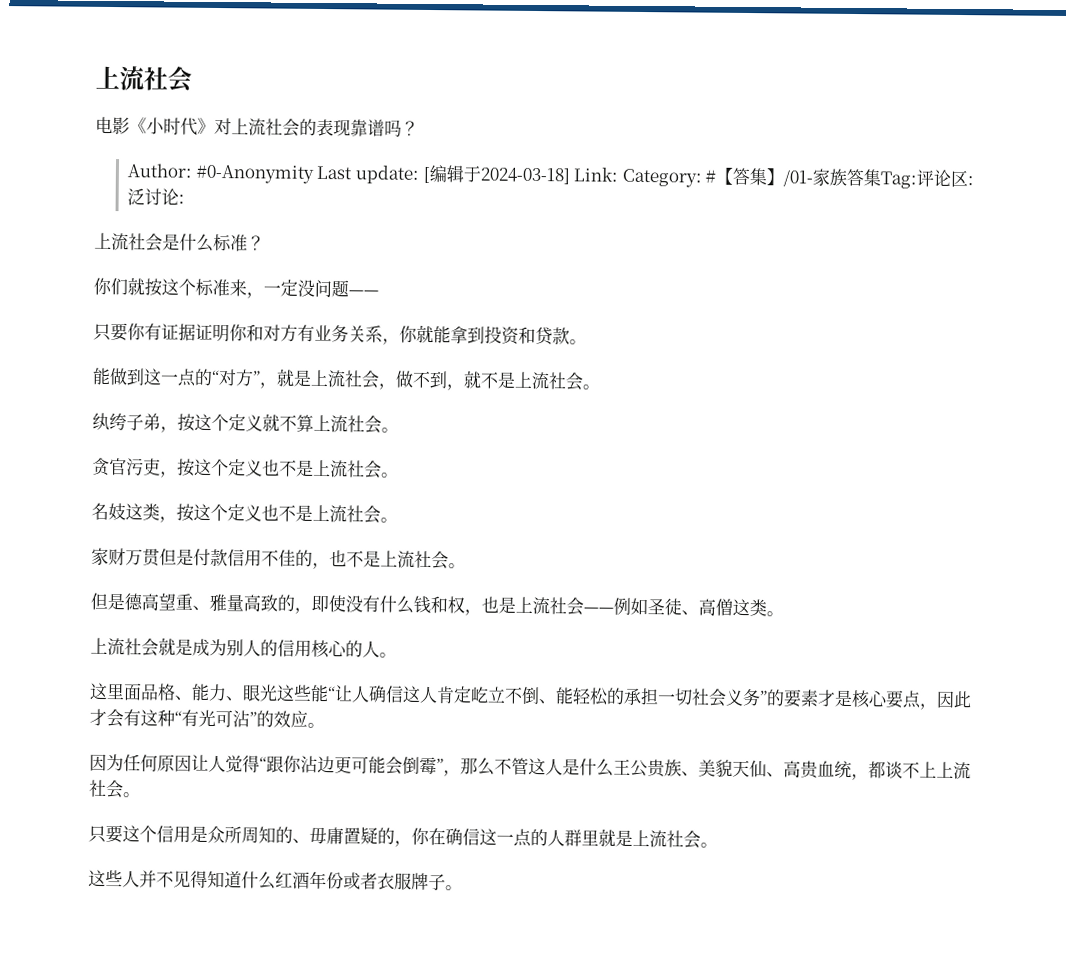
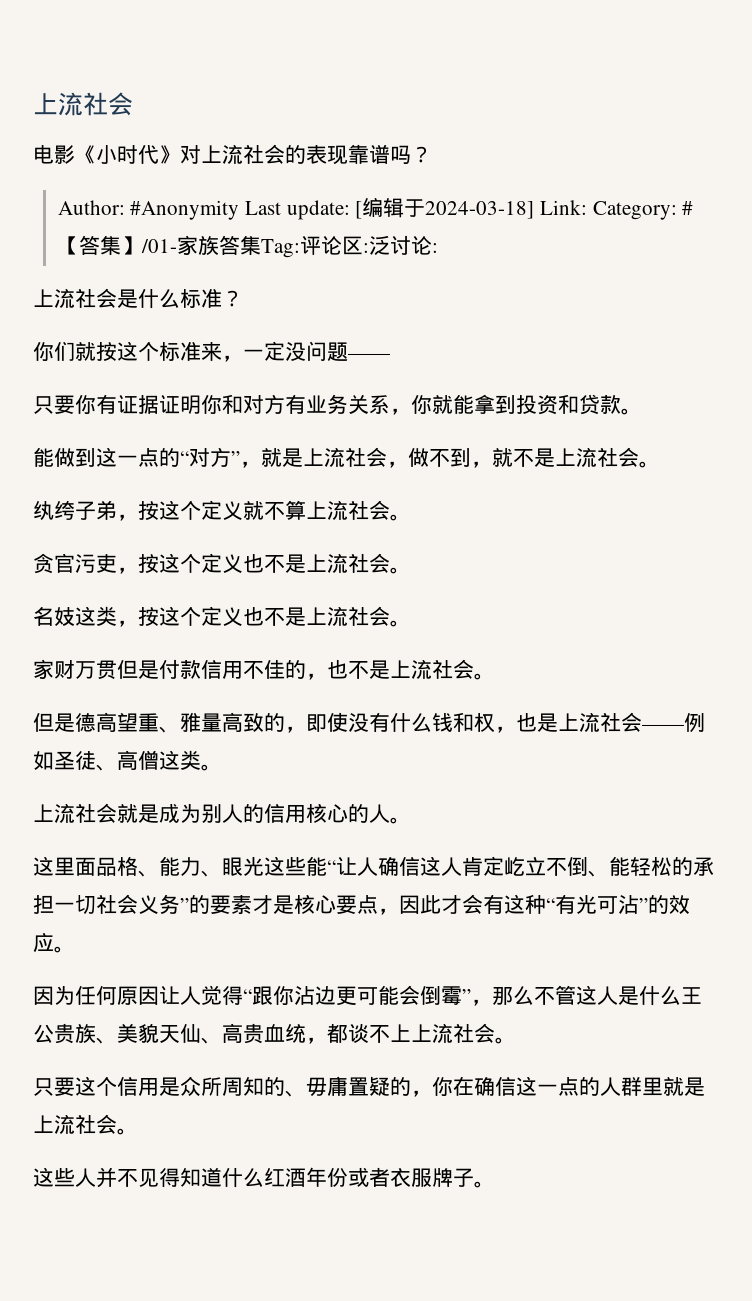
- Author: #0-Anonymity Last update: [编辑于2024-03-18] Link: Category: #【答集】/01-家族答集Tag:评论区:泛讨论:
+ Author: #Anonymity Last update: [编辑于2024-03-18] Link: Category: #【答集】/01-家族答集Tag:评论区:泛讨论:

